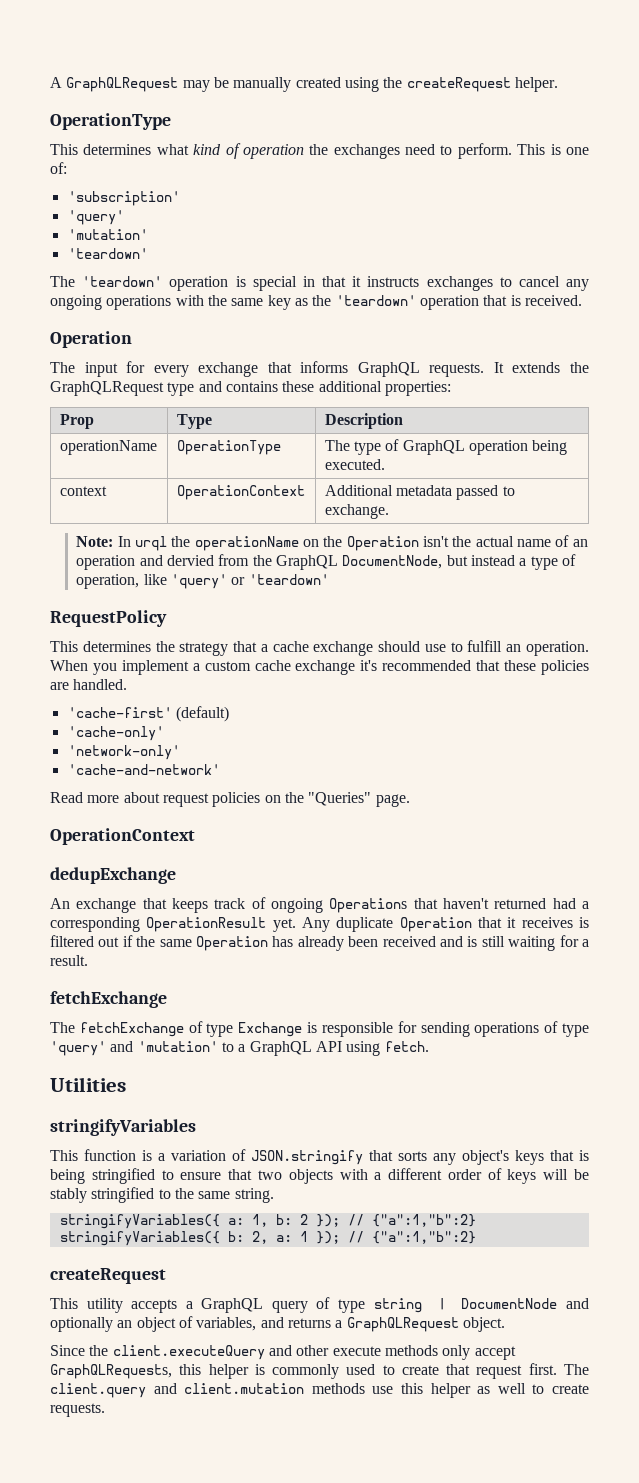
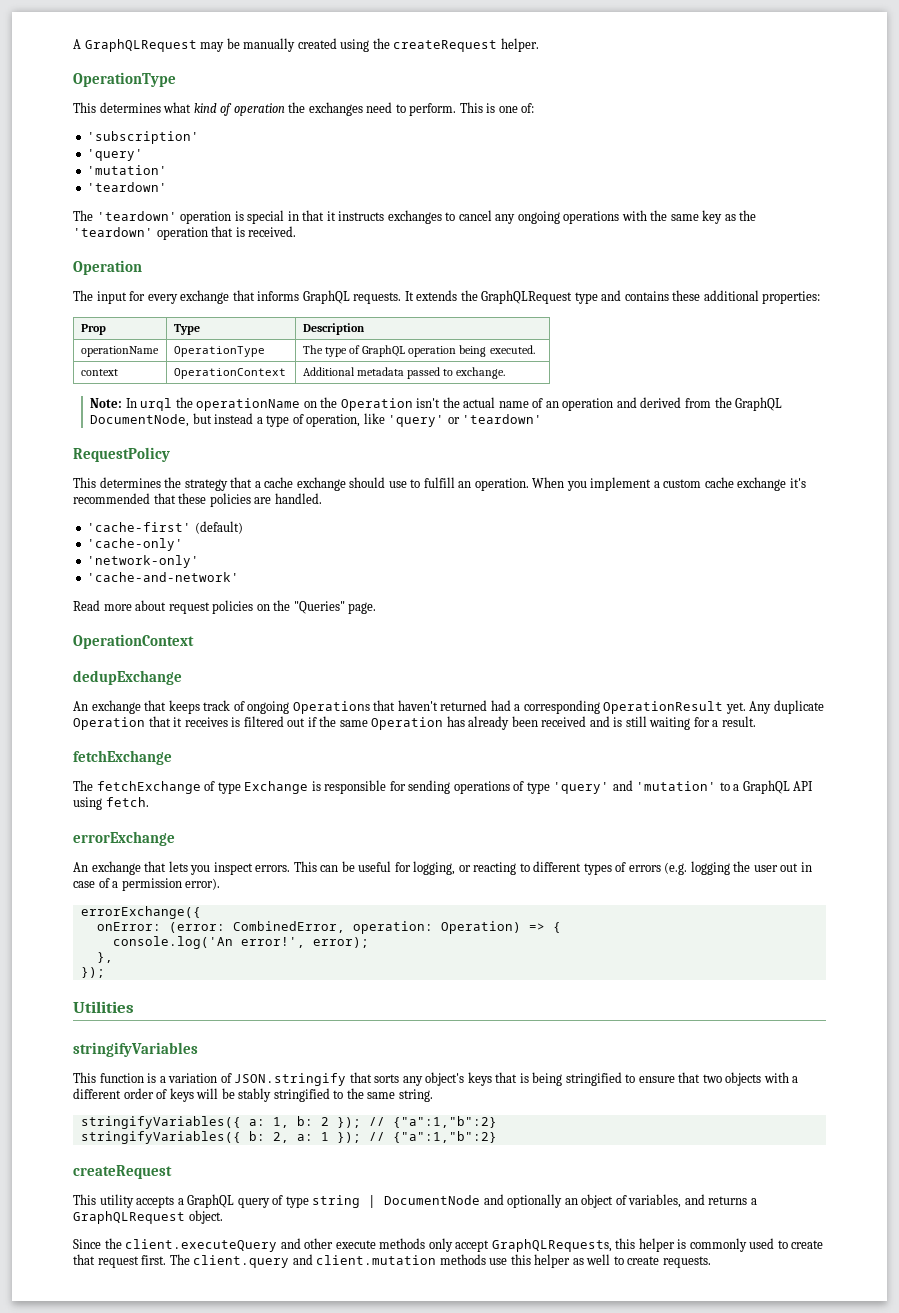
- Note: In urql the operationName on the Operation isn't the actual name of an operation and dervied from the GraphQL DocumentNode, but instead a type of operation, like 'query' or 'teardown'
+ Note: In urql the operationName on the Operation isn't the actual name of an operation and derived from the GraphQL DocumentNode, but instead a type of operation, like 'query' or 'teardown'
+ errorExchange
+ An exchange that lets you inspect errors. This can be useful for logging, or reacting to different types of errors (e.g. logging the user out in case of a permission error).
+ errorExchange({
+ onError: (error: CombinedError, operation: Operation) => {
+ console.log('An error!', error);
+ },
+ });

